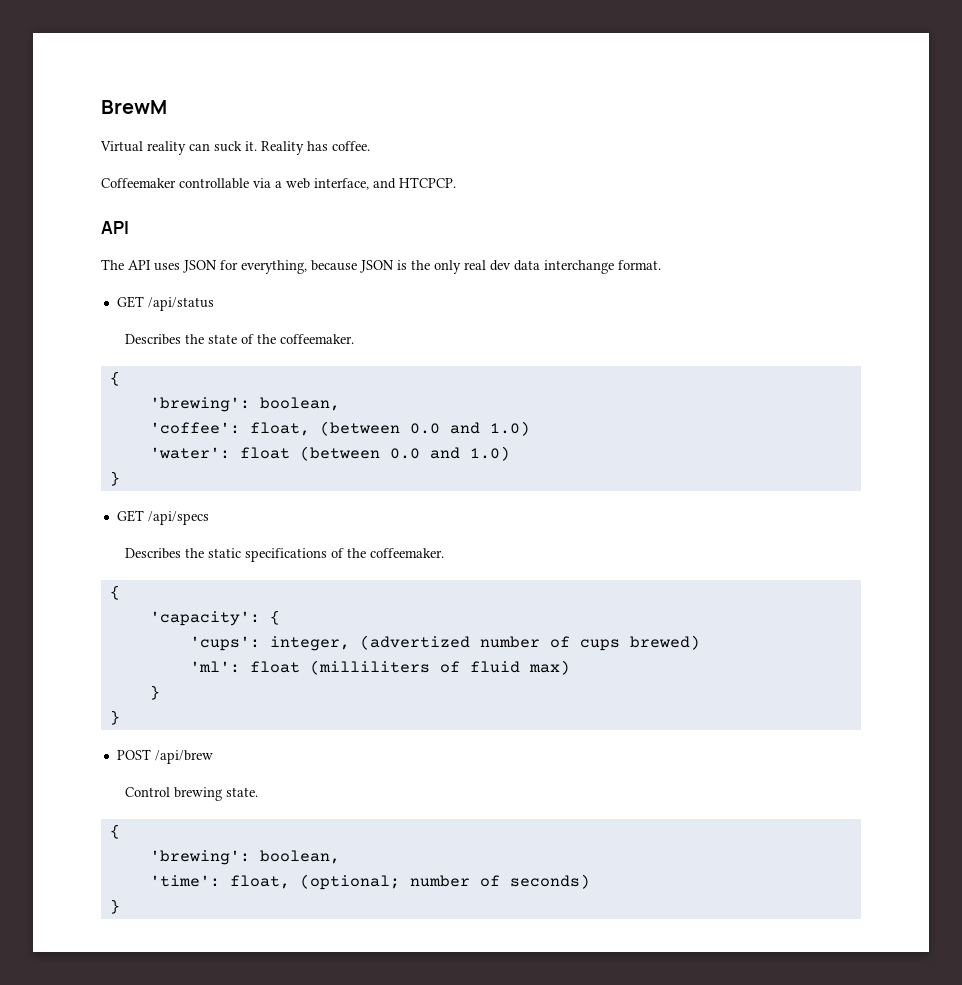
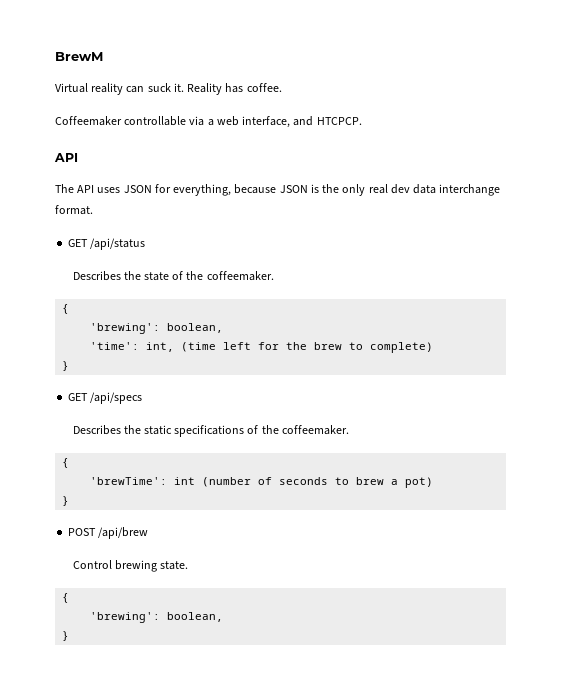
- 'coffee': float, (between 0.0 and 1.0)
- 'water': float (between 0.0 and 1.0)
+ 'time': int, (time left for the brew to complete)
- 'capacity': {
- 'cups': integer, (advertized number of cups brewed)
- 'ml': float (milliliters of fluid max)
- }
+ 'brewTime': int (number of seconds to brew a pot)
- 'time': float, (optional; number of seconds)

